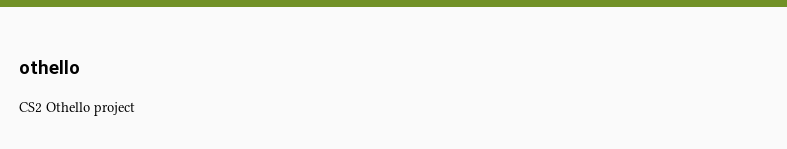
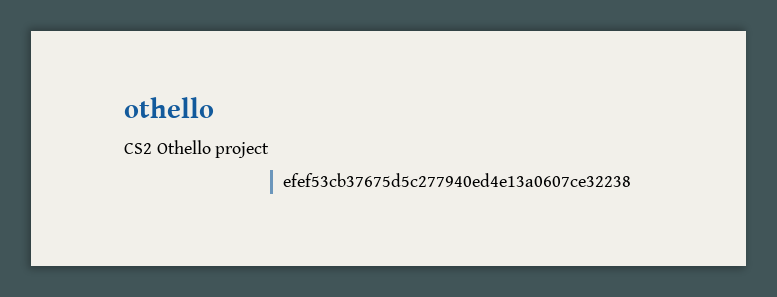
+ efef53cb37675d5c277940ed4e13a0607ce32238

